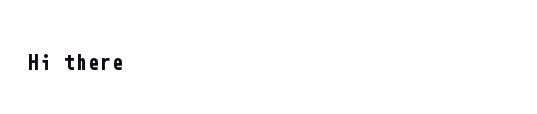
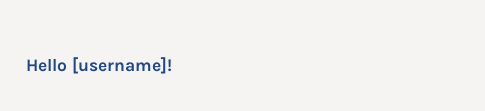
- Hi there
+ Hello [username]!

